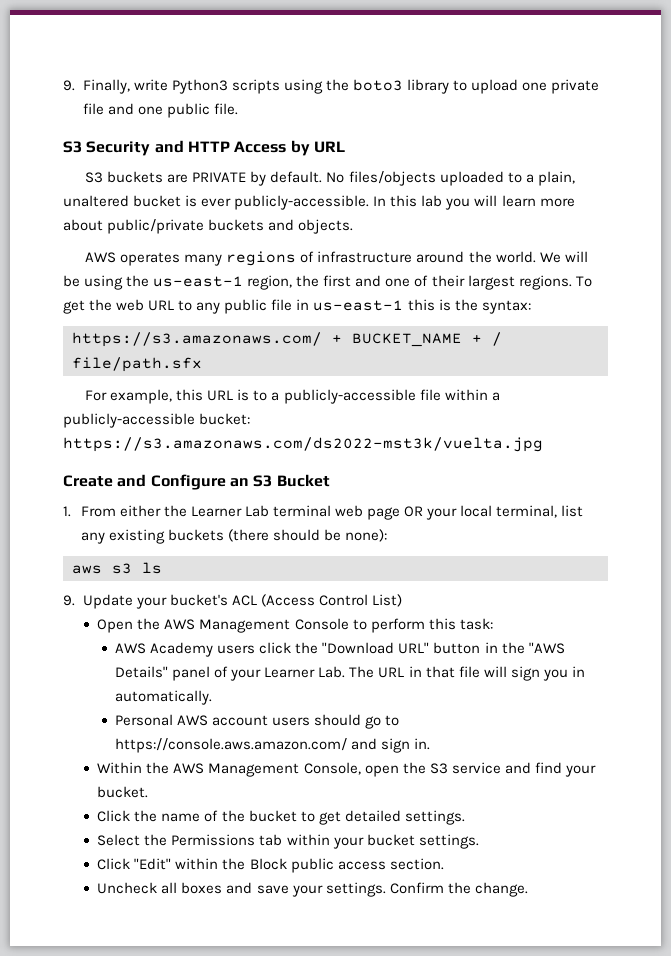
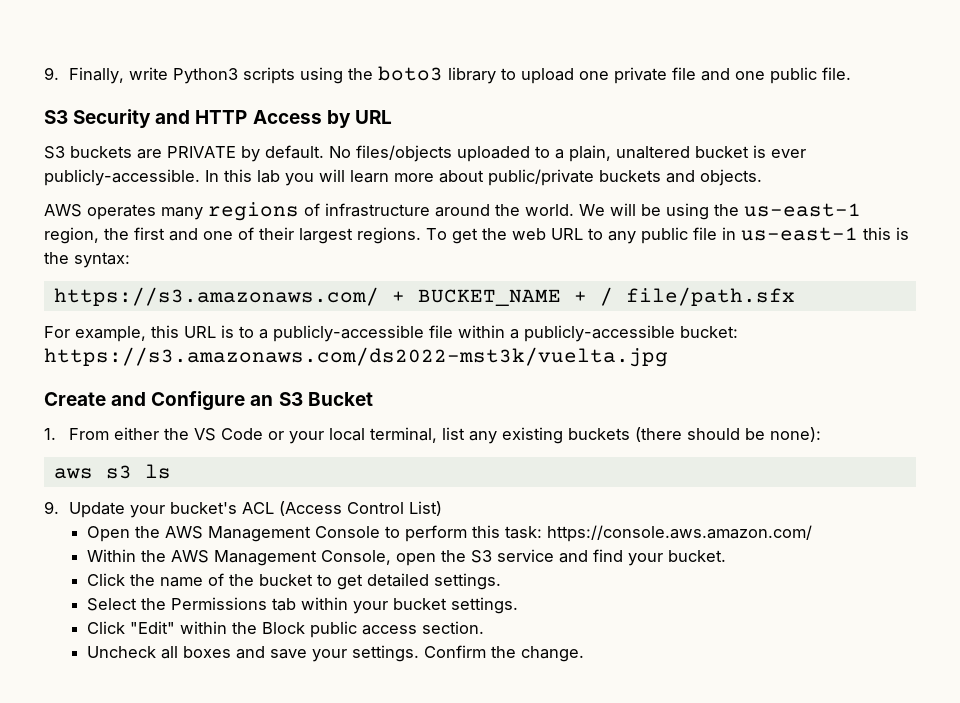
- 1. From either the Learner Lab terminal web page OR your local terminal, list any existing buckets (there should be none):
+ 1. From either the VS Code or your local terminal, list any existing buckets (there should be none):
- Open the AWS Management Console to perform this task:
- AWS Academy users click the "Download URL" button in the "AWS Details" panel of your Learner Lab. The URL in that file will sign you in automatically.
- Personal AWS account users should go to https://console.aws.amazon.com/ and sign in.
+ Open the AWS Management Console to perform this task: https://console.aws.amazon.com/

